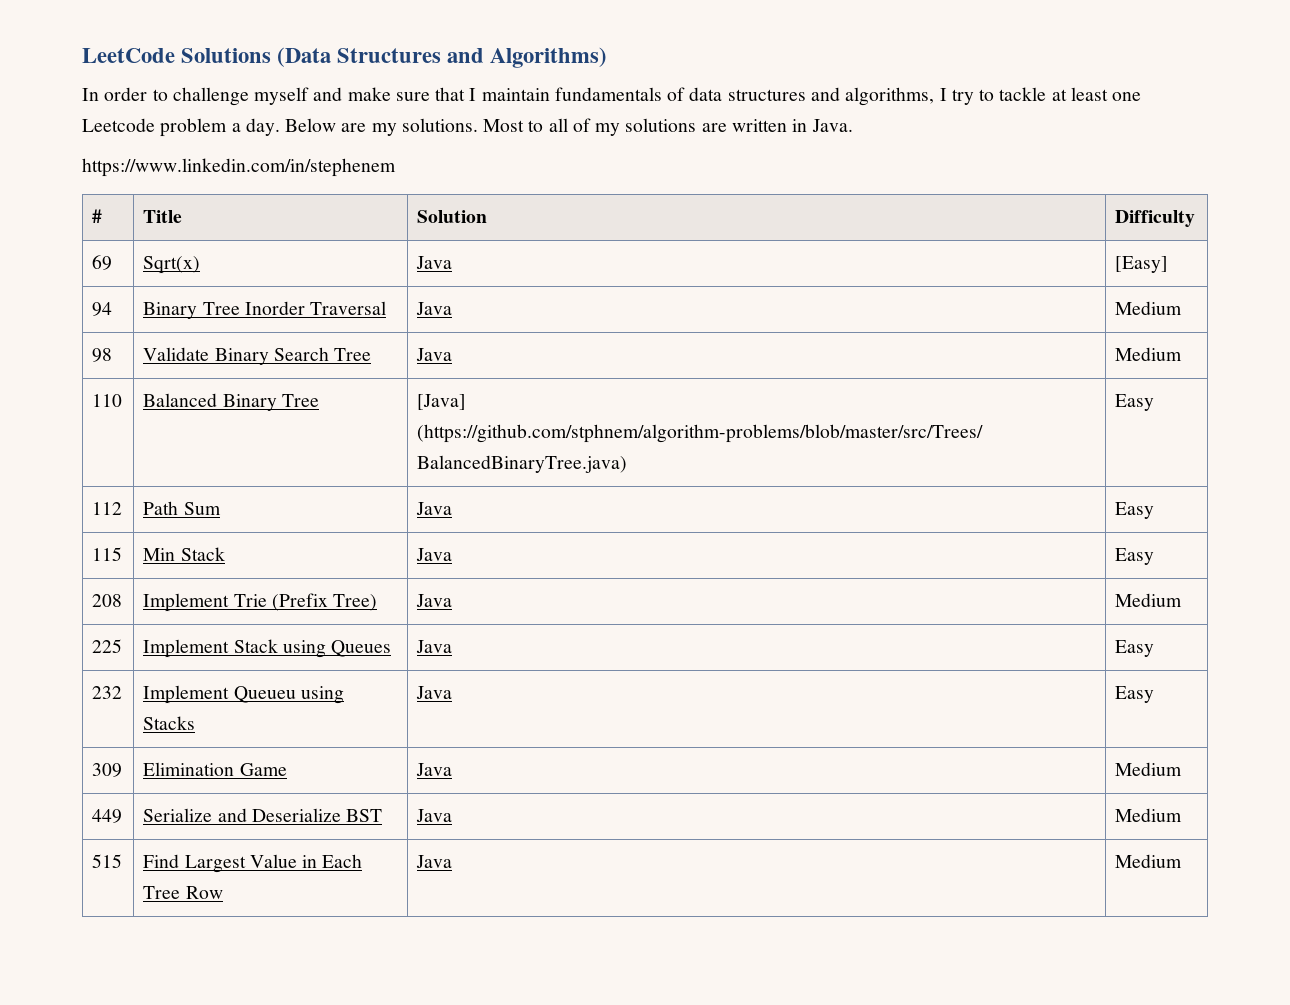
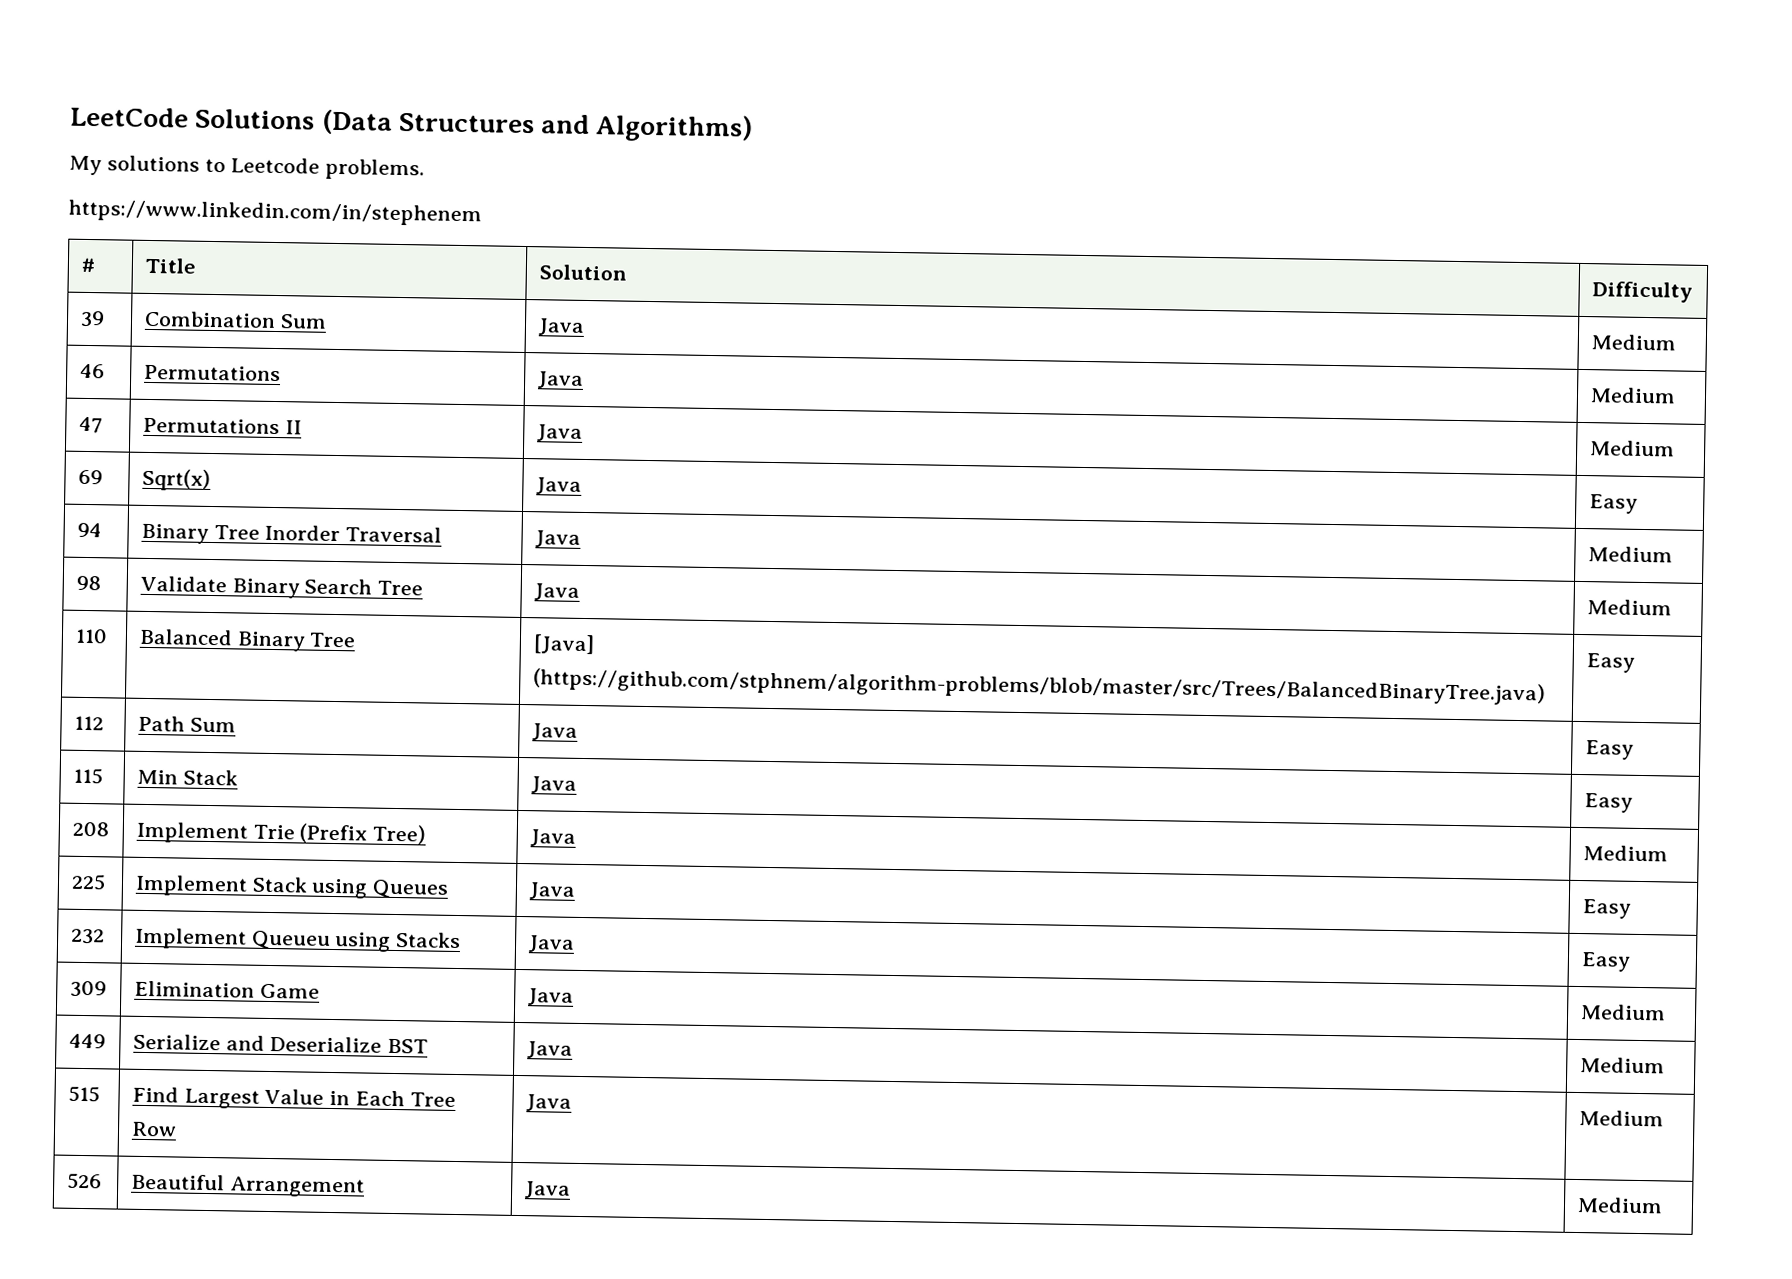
- In order to challenge myself and make sure that I maintain fundamentals of data structures and algorithms, I try to tackle at least one Leetcode problem a day. Below are my solutions. Most to all of my solutions are written in Java.
+ My solutions to Leetcode problems.
+ 39 | Combination Sum | Java | Medium
+ 46 | Permutations | Java | Medium
+ 47 | Permutations II | Java | Medium
- 69 | Sqrt(x) | Java | [Easy]
+ 69 | Sqrt(x) | Java | Easy
+ 526 | Beautiful Arrangement | Java | Medium

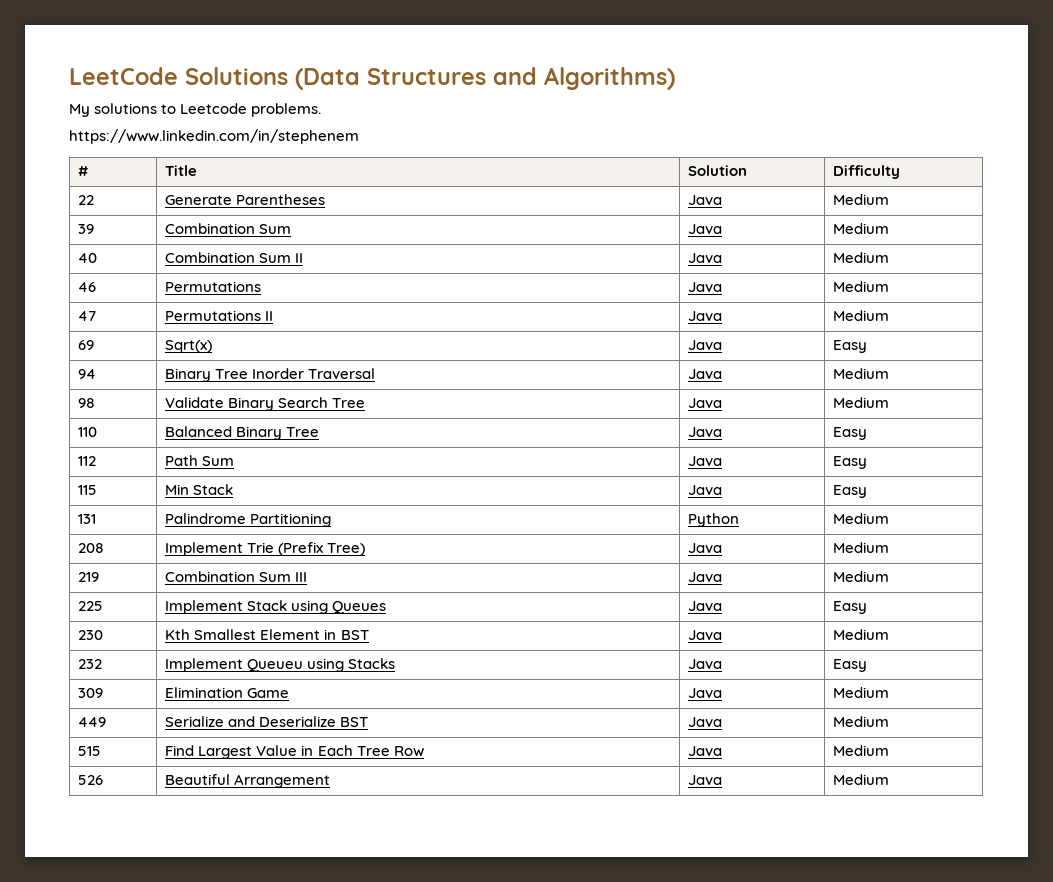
+ 22 | Generate Parentheses | Java | Medium
+ 40 | Combination Sum II | Java | Medium
- 110 | Balanced Binary Tree | [Java] (https://github.com/stphnem/algorithm-problems/blob/master/src/Trees/BalancedBinaryTree.java) | Easy
+ 110 | Balanced Binary Tree | Java | Easy
+ 131 | Palindrome Partitioning | Python | Medium
+ 219 | Combination Sum III | Java | Medium
+ 230 | Kth Smallest Element in BST | Java | Medium

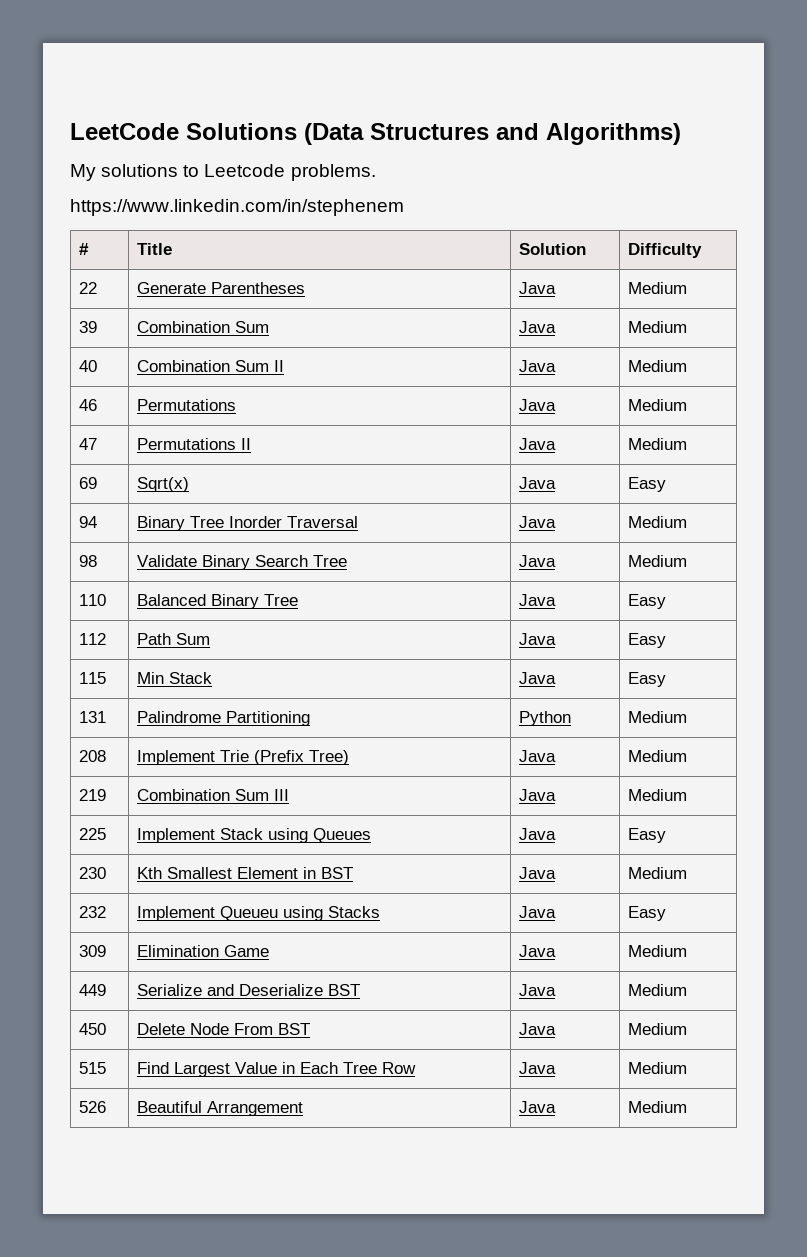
+ 450 | Delete Node From BST | Java | Medium

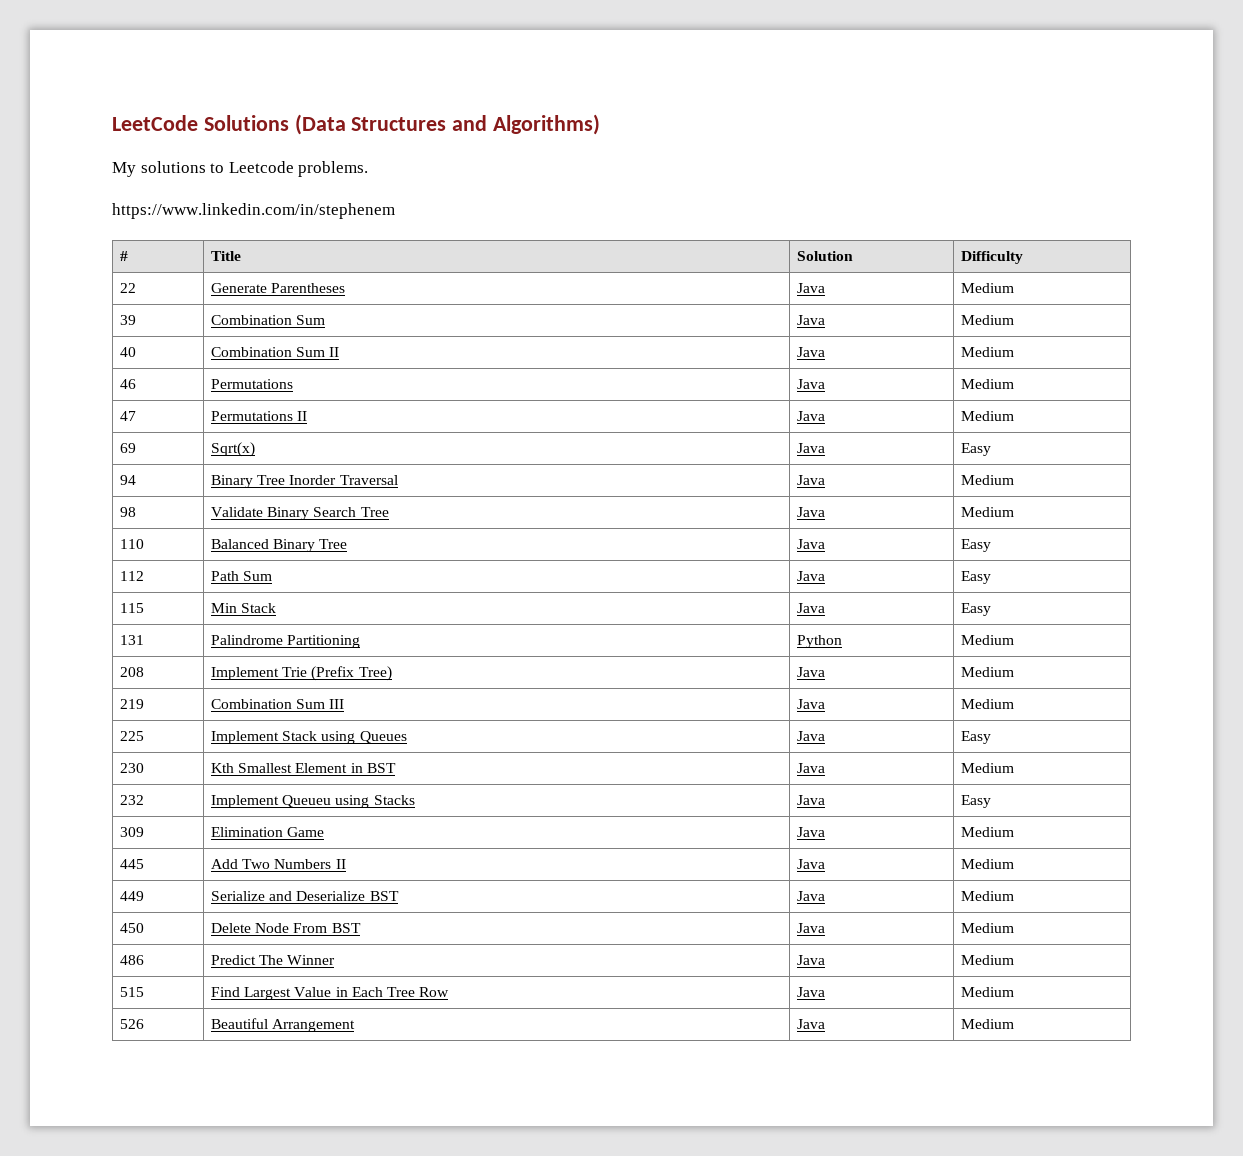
+ 445 | Add Two Numbers II | Java | Medium
+ 486 | Predict The Winner | Java | Medium

